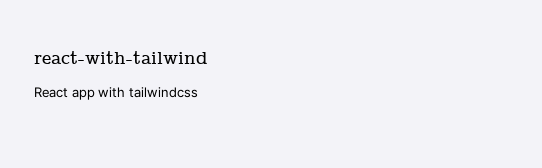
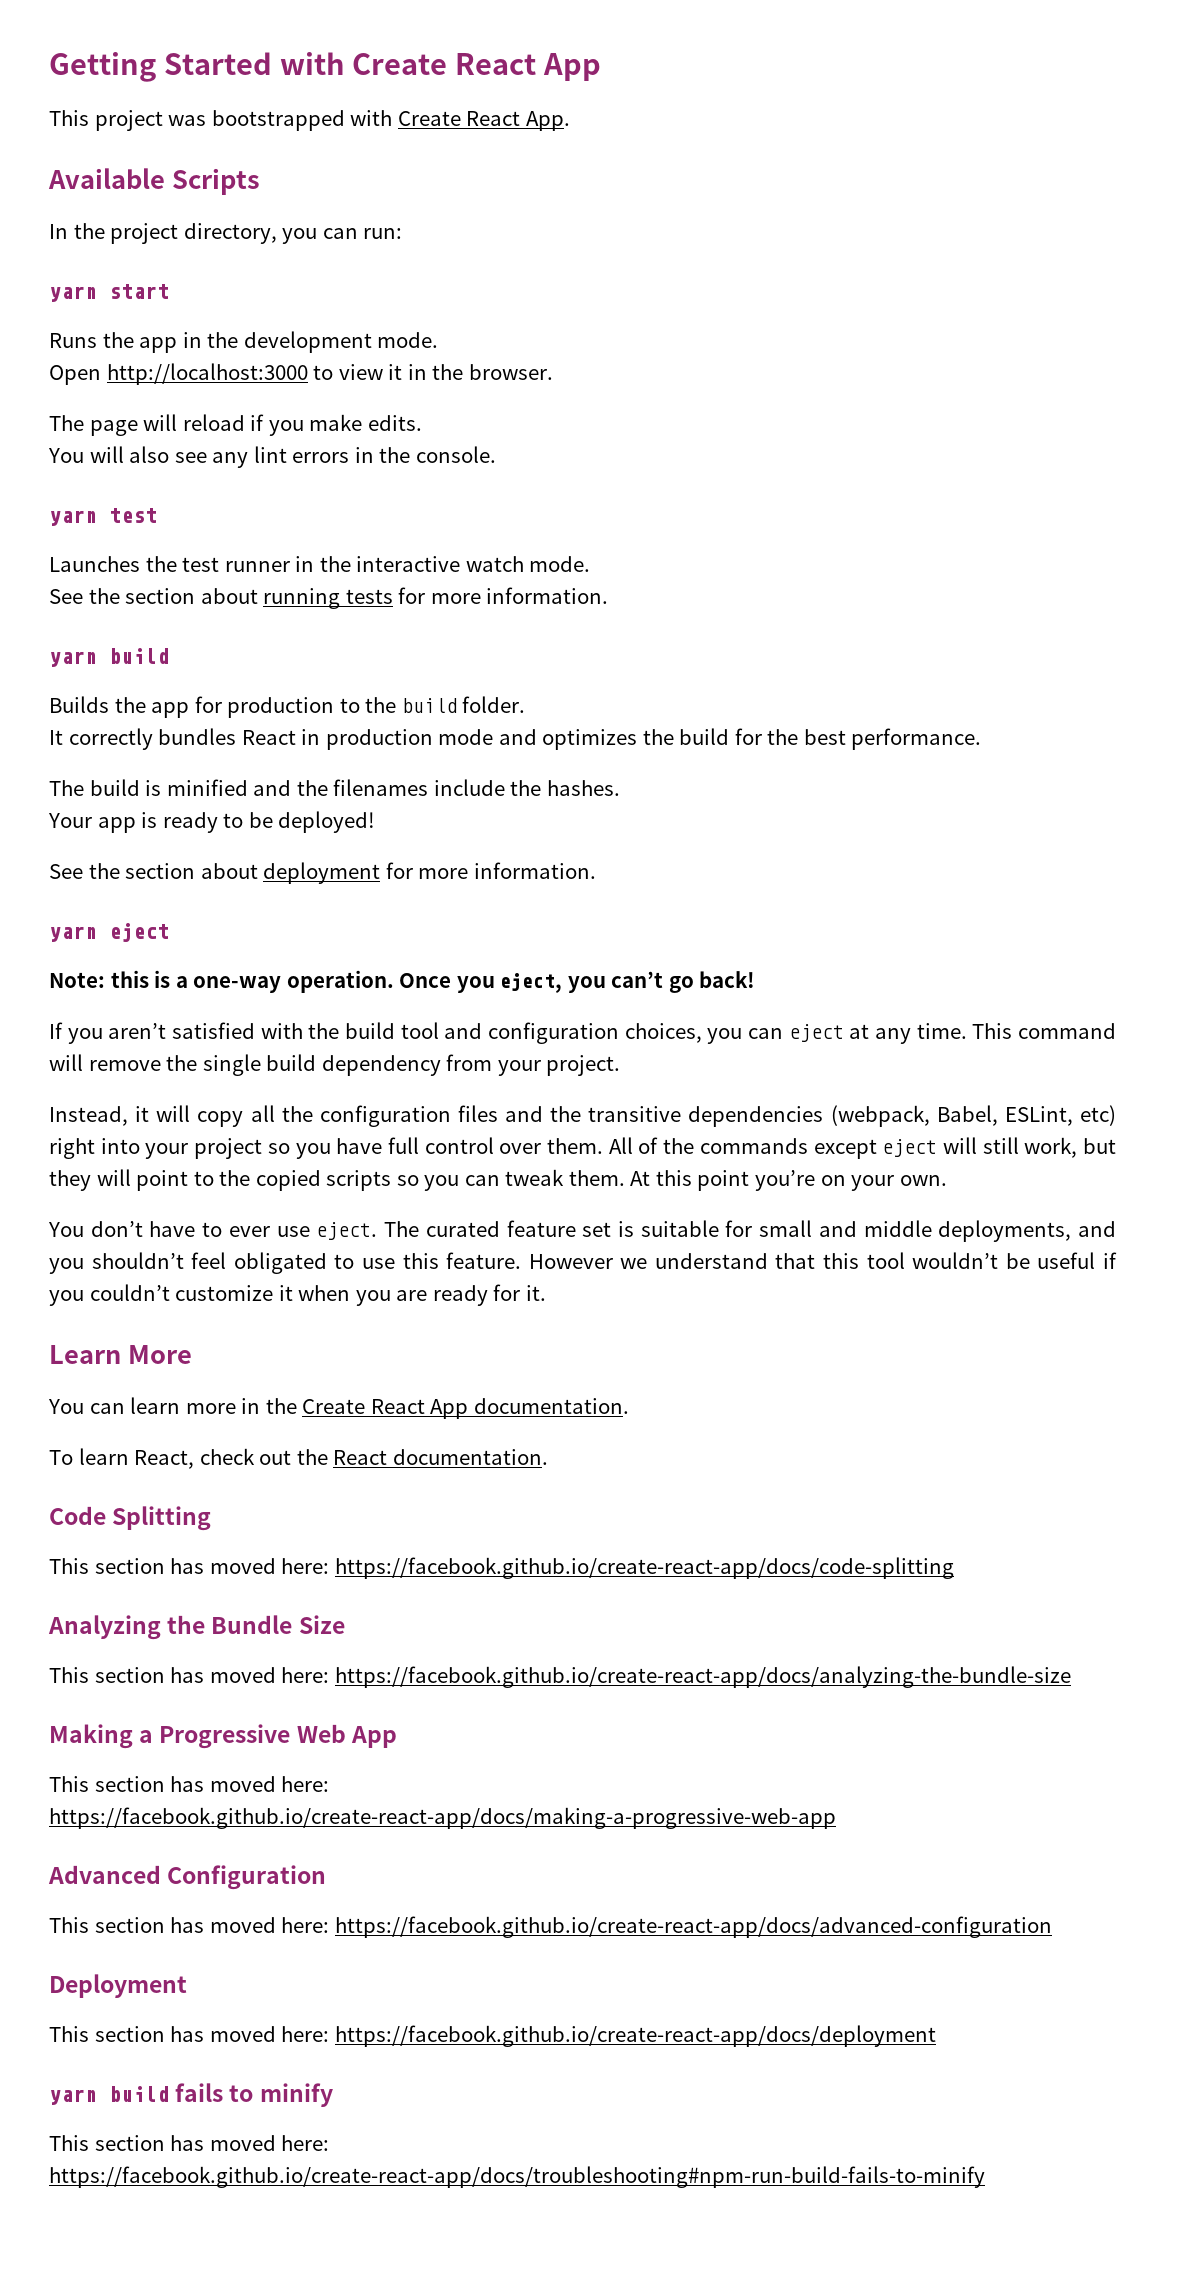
- react-with-tailwind
- React app with tailwindcss
+ Getting Started with Create React App
+ This project was bootstrapped with Create React App.
+ Available Scripts
+ In the project directory, you can run:
+ yarn start
+ Runs the app in the development mode.
+ Open http://localhost:3000 to view it in the browser.
+ The page will reload if you make edits.
+ You will also see any lint errors in the console.
+ yarn test
+ Launches the test runner in the interactive watch mode.
+ See the section about running tests for more information.
+ yarn build
+ Builds the app for production to the build folder.
+ It correctly bundles React in production mode and optimizes the build for the best performance.
+ The build is minified and the filenames include the hashes.
+ Your app is ready to be deployed!
+ See the section about deployment for more information.
+ yarn eject
+ Note: this is a one-way operation. Once you eject, you can’t go back!
+ If you aren’t satisfied with the build tool and configuration choices, you can eject at any time. This command will remove the single build dependency from your project.
+ Instead, it will copy all the configuration files and the transitive dependencies (webpack, Babel, ESLint, etc) right into your project so you have full control over them. All of the commands except eject will still work, but they will point to the copied scripts so you can tweak them. At this point you’re on your own.
+ You don’t have to ever use eject. The curated feature set is suitable for small and middle deployments, and you shouldn’t feel obligated to use this feature. However we understand that this tool wouldn’t be useful if you couldn’t customize it when you are ready for it.
+ Learn More
+ You can learn more in the Create React App documentation.
+ To learn React, check out the React documentation.
+ Code Splitting
+ This section has moved here: https://facebook.github.io/create-react-app/docs/code-splitting
+ Analyzing the Bundle Size
+ This section has moved here: https://facebook.github.io/create-react-app/docs/analyzing-the-bundle-size
+ Making a Progressive Web App
+ This section has moved here: https://facebook.github.io/create-react-app/docs/making-a-progressive-web-app
+ Advanced Configuration
+ This section has moved here: https://facebook.github.io/create-react-app/docs/advanced-configuration
+ Deployment
+ This section has moved here: https://facebook.github.io/create-react-app/docs/deployment
+ yarn build fails to minify
+ This section has moved here: https://facebook.github.io/create-react-app/docs/troubleshooting#npm-run-build-fails-to-minify

